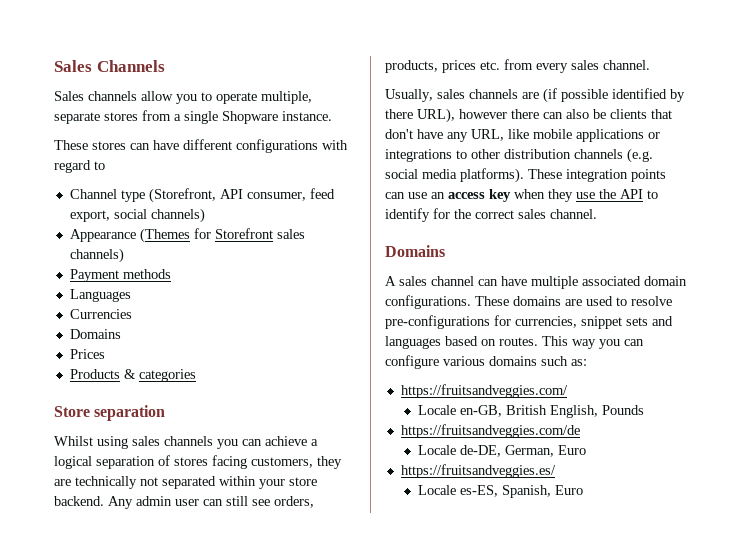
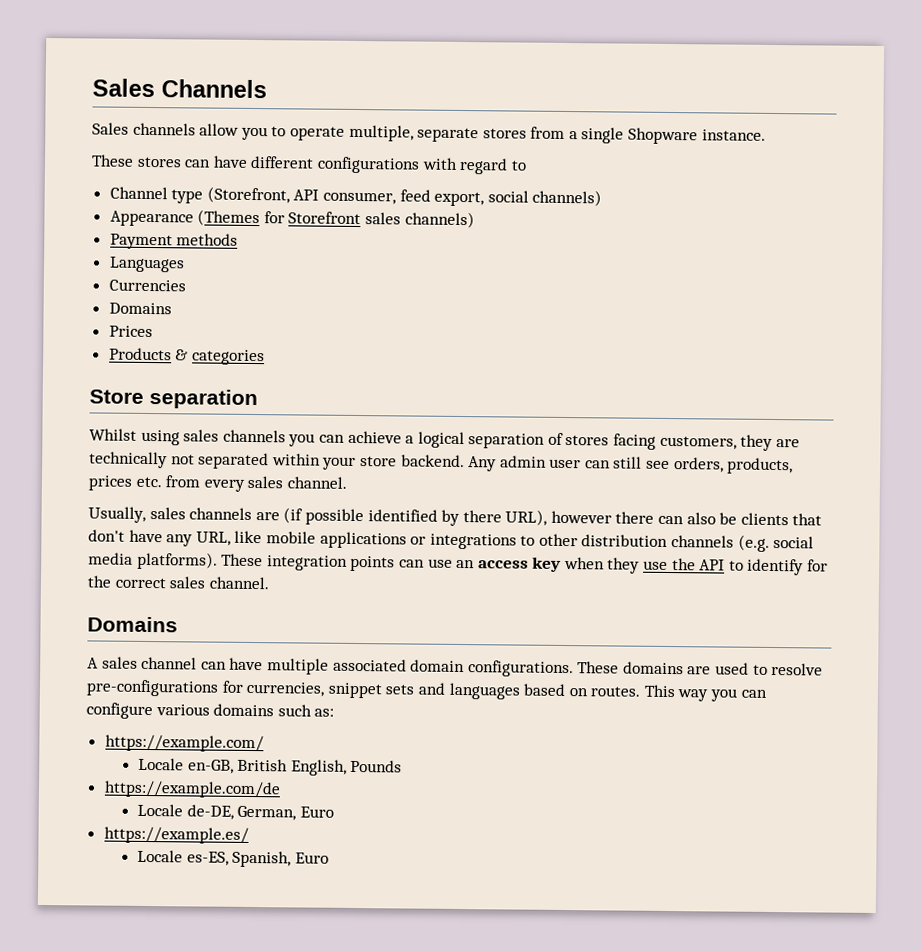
- https://fruitsandveggies.com/
+ https://example.com/
- https://fruitsandveggies.com/de
+ https://example.com/de
- https://fruitsandveggies.es/
+ https://example.es/

